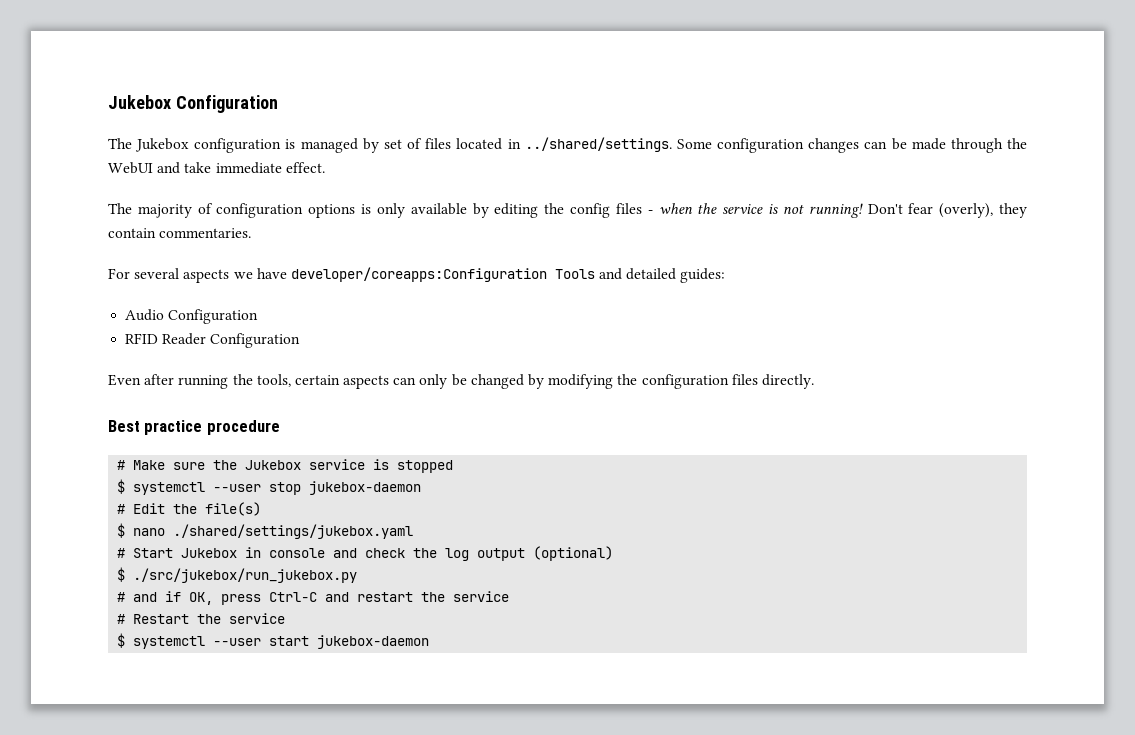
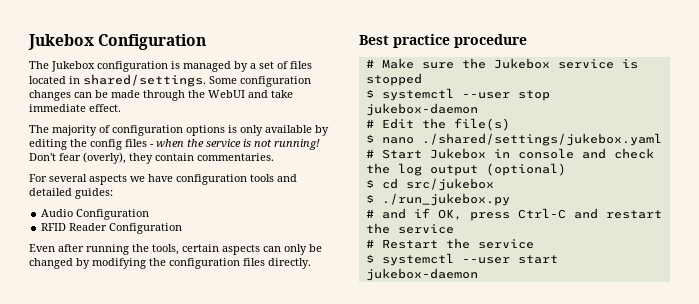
- The Jukebox configuration is managed by set of files located in ../shared/settings. Some configuration changes can be made through the WebUI and take immediate effect.
+ The Jukebox configuration is managed by a set of files located in shared/settings. Some configuration changes can be made through the WebUI and take immediate effect.
- For several aspects we have developer/coreapps:Configuration Tools and detailed guides:
+ For several aspects we have configuration tools and detailed guides:
- $ ./src/jukebox/run_jukebox.py
+ $ cd src/jukebox
+ $ ./run_jukebox.py

